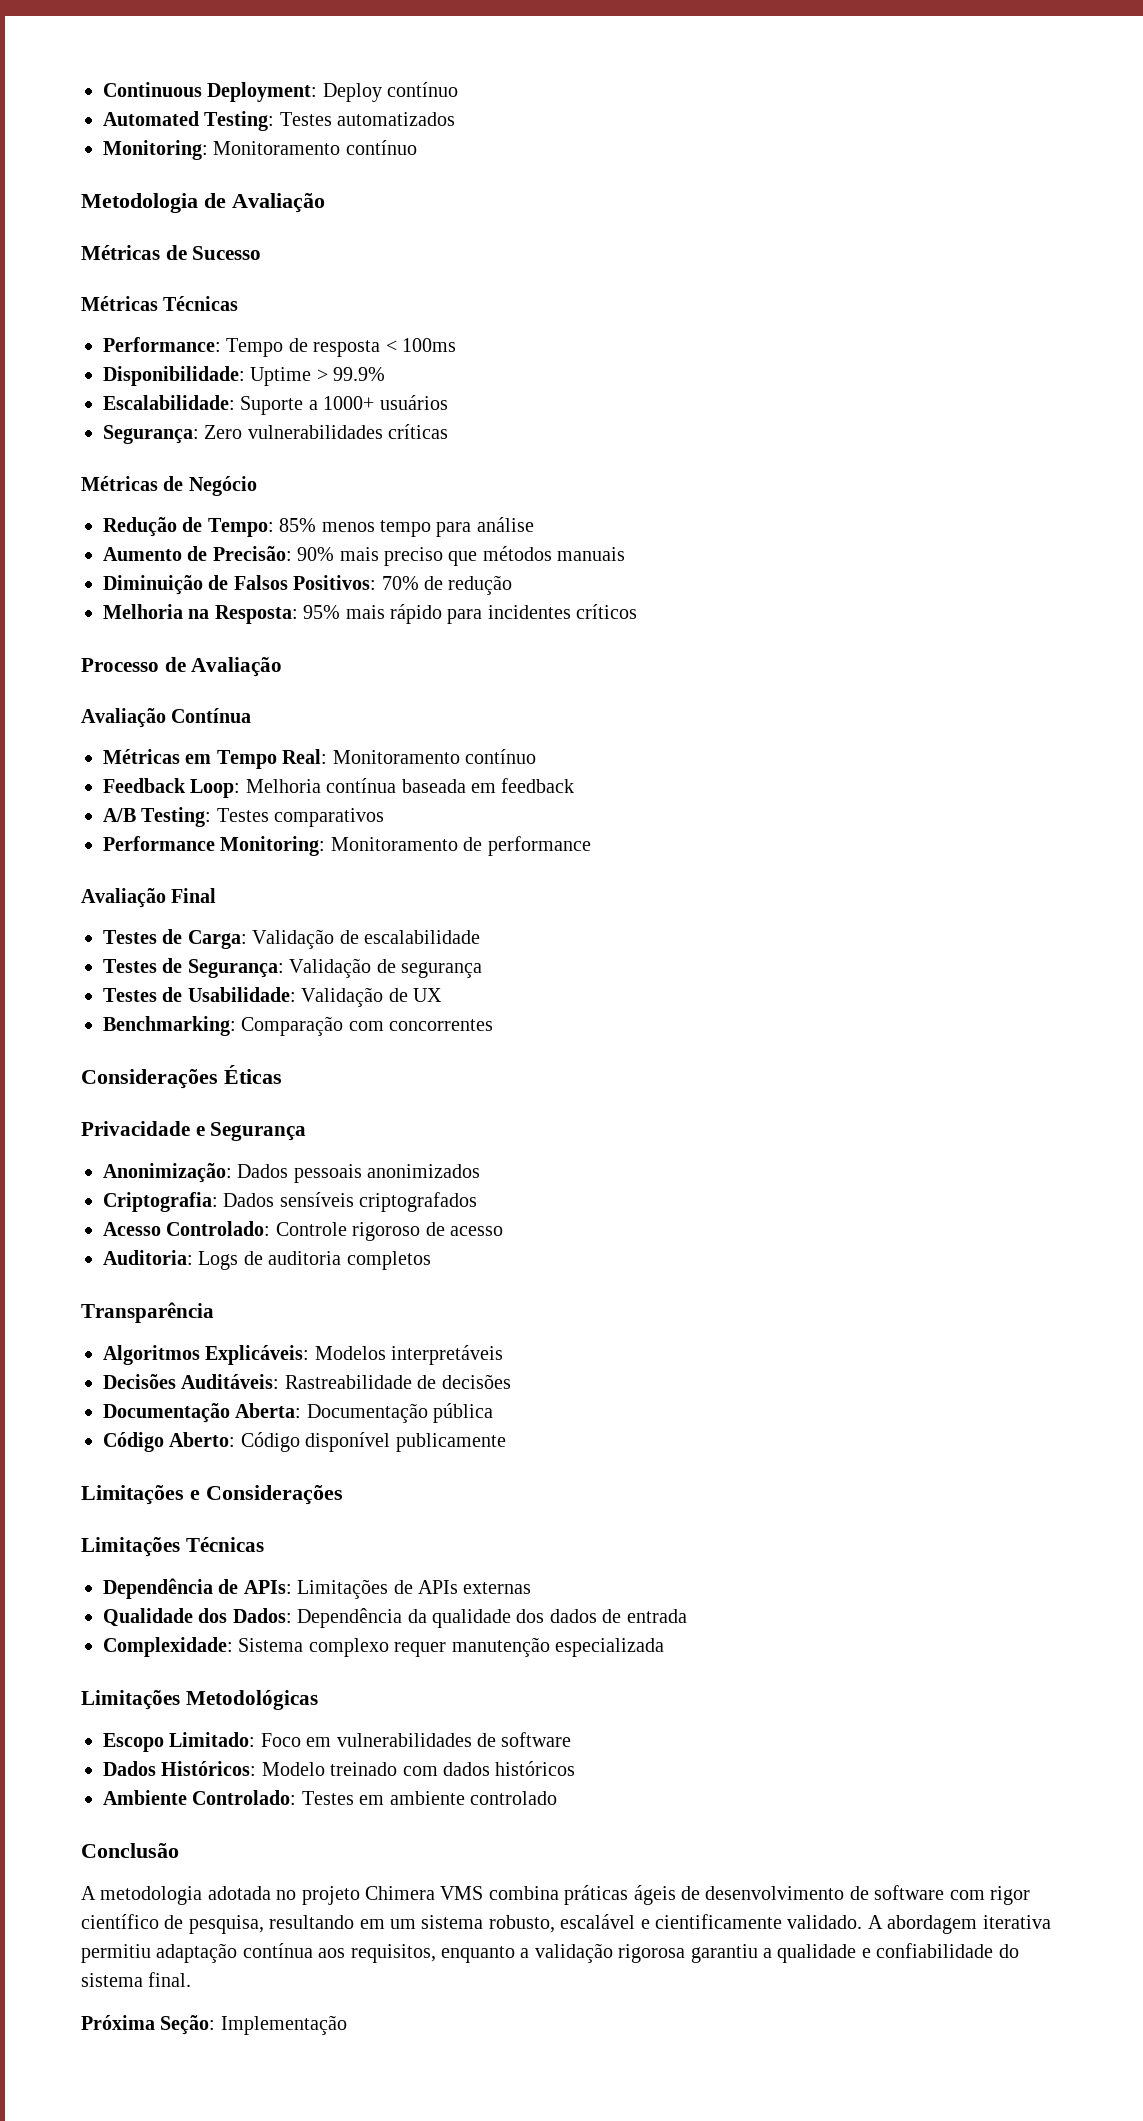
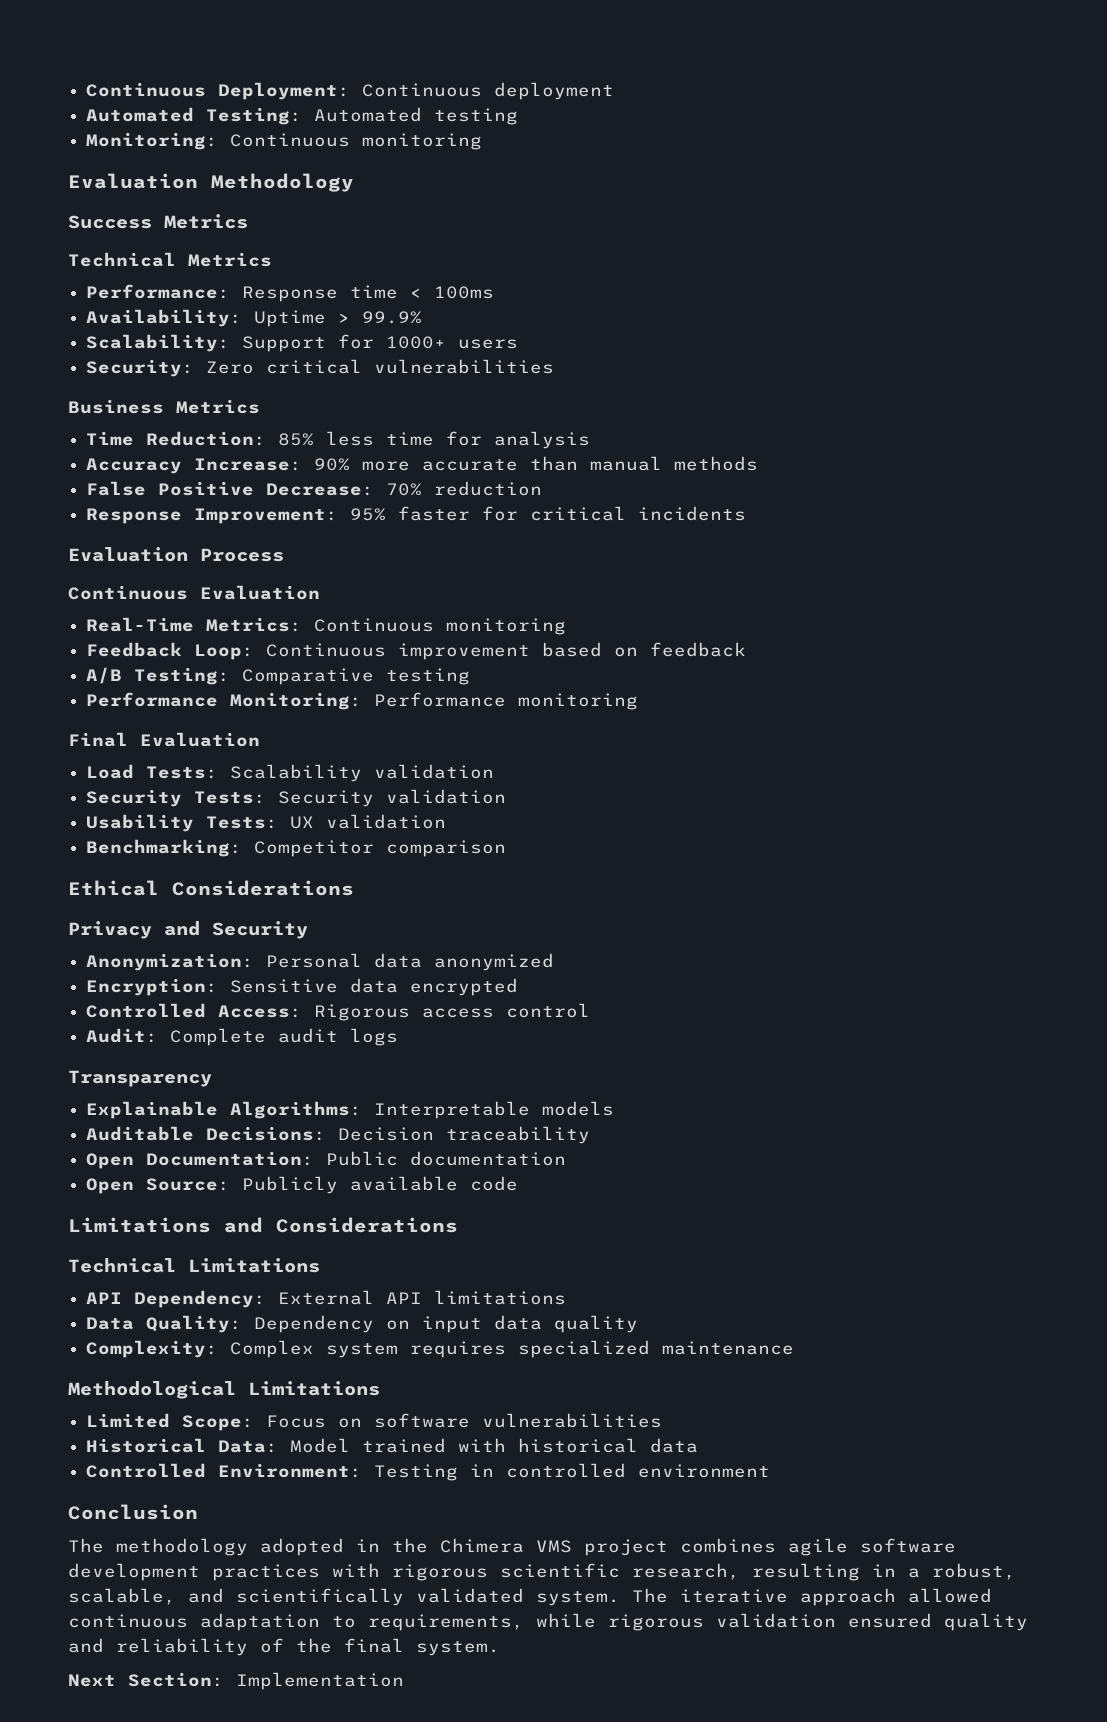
- Continuous Deployment: Deploy contínuo
+ Continuous Deployment: Continuous deployment
- Automated Testing: Testes automatizados
- Monitoring: Monitoramento contínuo
- Metodologia de Avaliação
- Métricas de Sucesso
- Métricas Técnicas
- Performance: Tempo de resposta < 100ms
+ Automated Testing: Automated testing
+ Monitoring: Continuous monitoring
+ Evaluation Methodology
+ Success Metrics
+ Technical Metrics
+ Performance: Response time < 100ms
- Disponibilidade: Uptime > 99.9%
+ Availability: Uptime > 99.9%
- Escalabilidade: Suporte a 1000+ usuários
- Segurança: Zero vulnerabilidades críticas
- Métricas de Negócio
- Redução de Tempo: 85% menos tempo para análise
- Aumento de Precisão: 90% mais preciso que métodos manuais
- Diminuição de Falsos Positivos: 70% de redução
- Melhoria na Resposta: 95% mais rápido para incidentes críticos
- Processo de Avaliação
- Avaliação Contínua
- Métricas em Tempo Real: Monitoramento contínuo
- Feedback Loop: Melhoria contínua baseada em feedback
+ Scalability: Support for 1000+ users
+ Security: Zero critical vulnerabilities
+ Business Metrics
+ Time Reduction: 85% less time for analysis
+ Accuracy Increase: 90% more accurate than manual methods
+ False Positive Decrease: 70% reduction
+ Response Improvement: 95% faster for critical incidents
+ Evaluation Process
+ Continuous Evaluation
+ Real-Time Metrics: Continuous monitoring
+ Feedback Loop: Continuous improvement based on feedback
- A/B Testing: Testes comparativos
+ A/B Testing: Comparative testing
- Performance Monitoring: Monitoramento de performance
- Avaliação Final
- Testes de Carga: Validação de escalabilidade
- Testes de Segurança: Validação de segurança
- Testes de Usabilidade: Validação de UX
+ Performance Monitoring: Performance monitoring
+ Final Evaluation
+ Load Tests: Scalability validation
+ Security Tests: Security validation
+ Usability Tests: UX validation
- Benchmarking: Comparação com concorrentes
- Considerações Éticas
- Privacidade e Segurança
- Anonimização: Dados pessoais anonimizados
- Criptografia: Dados sensíveis criptografados
- Acesso Controlado: Controle rigoroso de acesso
- Auditoria: Logs de auditoria completos
- Transparência
- Algoritmos Explicáveis: Modelos interpretáveis
- Decisões Auditáveis: Rastreabilidade de decisões
- Documentação Aberta: Documentação pública
- Código Aberto: Código disponível publicamente
- Limitações e Considerações
- Limitações Técnicas
- Dependência de APIs: Limitações de APIs externas
- Qualidade dos Dados: Dependência da qualidade dos dados de entrada
- Complexidade: Sistema complexo requer manutenção especializada
- Limitações Metodológicas
- Escopo Limitado: Foco em vulnerabilidades de software
- Dados Históricos: Modelo treinado com dados históricos
- Ambiente Controlado: Testes em ambiente controlado
- Conclusão
- A metodologia adotada no projeto Chimera VMS combina práticas ágeis de desenvolvimento de software com rigor científico de pesquisa, resultando em um sistema robusto, escalável e cientificamente validado. A abordagem iterativa permitiu adaptação contínua aos requisitos, enquanto a validação rigorosa garantiu a qualidade e confiabilidade do sistema final.
- Próxima Seção: Implementação
+ Benchmarking: Competitor comparison
+ Ethical Considerations
+ Privacy and Security
+ Anonymization: Personal data anonymized
+ Encryption: Sensitive data encrypted
+ Controlled Access: Rigorous access control
+ Audit: Complete audit logs
+ Transparency
+ Explainable Algorithms: Interpretable models
+ Auditable Decisions: Decision traceability
+ Open Documentation: Public documentation
+ Open Source: Publicly available code
+ Limitations and Considerations
+ Technical Limitations
+ API Dependency: External API limitations
+ Data Quality: Dependency on input data quality
+ Complexity: Complex system requires specialized maintenance
+ Methodological Limitations
+ Limited Scope: Focus on software vulnerabilities
+ Historical Data: Model trained with historical data
+ Controlled Environment: Testing in controlled environment
+ Conclusion
+ The methodology adopted in the Chimera VMS project combines agile software development practices with rigorous scientific research, resulting in a robust, scalable, and scientifically validated system. The iterative approach allowed continuous adaptation to requirements, while rigorous validation ensured quality and reliability of the final system.
+ Next Section: Implementation

